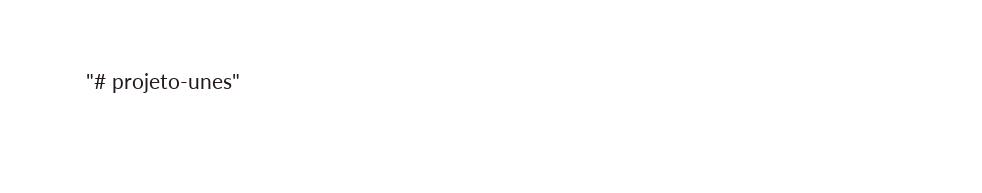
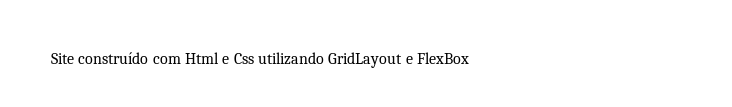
- "# projeto-unes"
+ Site construído com Html e Css utilizando GridLayout e FlexBox

